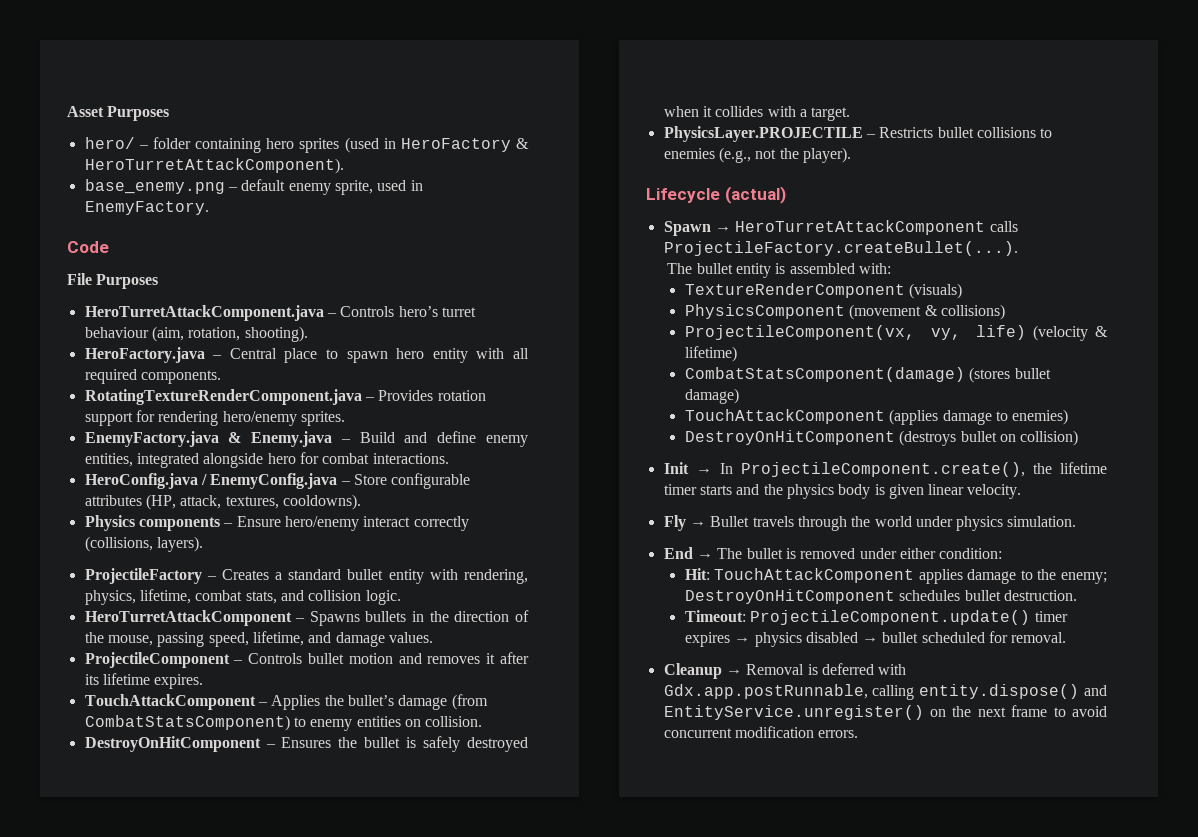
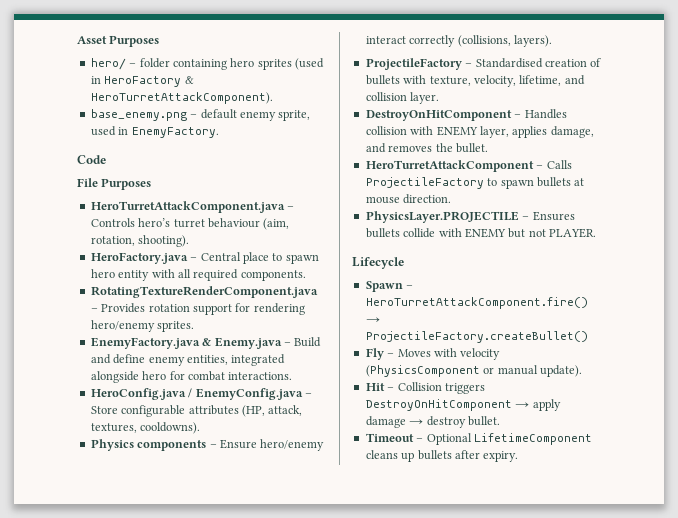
- ProjectileFactory – Creates a standard bullet entity with rendering, physics, lifetime, combat stats, and collision logic.
- HeroTurretAttackComponent – Spawns bullets in the direction of the mouse, passing speed, lifetime, and damage values.
- ProjectileComponent – Controls bullet motion and removes it after its lifetime expires.
- TouchAttackComponent – Applies the bullet’s damage (from CombatStatsComponent) to enemy entities on collision.
- DestroyOnHitComponent – Ensures the bullet is safely destroyed when it collides with a target.
- PhysicsLayer.PROJECTILE – Restricts bullet collisions to enemies (e.g., not the player).
+ ProjectileFactory – Standardised creation of bullets with texture, velocity, lifetime, and collision layer.
+ DestroyOnHitComponent – Handles collision with ENEMY layer, applies damage, and removes the bullet.
+ HeroTurretAttackComponent – Calls ProjectileFactory to spawn bullets at mouse direction.
+ PhysicsLayer.PROJECTILE – Ensures bullets collide with ENEMY but not PLAYER.
- Lifecycle (actual)
+ Lifecycle
- Spawn → HeroTurretAttackComponent calls ProjectileFactory.createBullet(...).
- The bullet entity is assembled with:
- TextureRenderComponent (visuals)
- PhysicsComponent (movement & collisions)
- ProjectileComponent(vx, vy, life) (velocity & lifetime)
- CombatStatsComponent(damage) (stores bullet damage)
- TouchAttackComponent (applies damage to enemies)
- DestroyOnHitComponent (destroys bullet on collision)
- Init → In ProjectileComponent.create(), the lifetime timer starts and the physics body is given linear velocity.
- Fly → Bullet travels through the world under physics simulation.
- End → The bullet is removed under either condition:
- Hit: TouchAttackComponent applies damage to the enemy; DestroyOnHitComponent schedules bullet destruction.
- Timeout: ProjectileComponent.update() timer expires → physics disabled → bullet scheduled for removal.
- Cleanup → Removal is deferred with Gdx.app.postRunnable, calling entity.dispose() and EntityService.unregister() on the next frame to avoid concurrent modification errors.
+ Spawn – HeroTurretAttackComponent.fire() → ProjectileFactory.createBullet()
+ Fly – Moves with velocity (PhysicsComponent or manual update).
+ Hit – Collision triggers DestroyOnHitComponent → apply damage → destroy bullet.
+ Timeout – Optional LifetimeComponent cleans up bullets after expiry.

